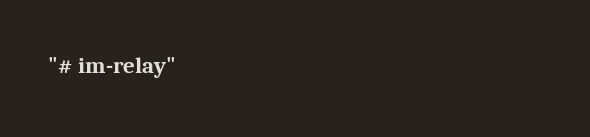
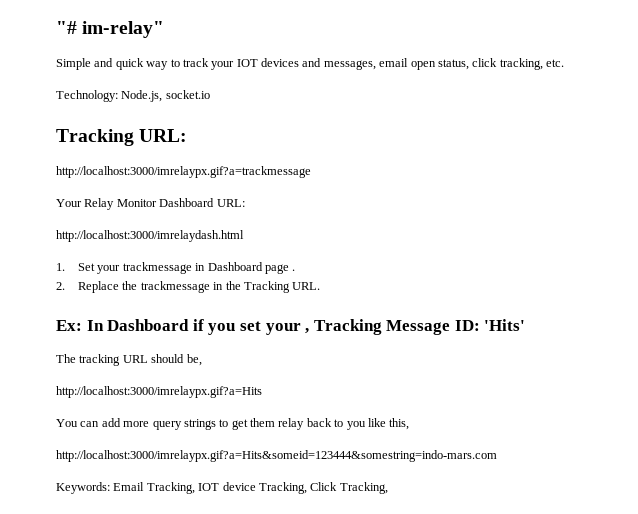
+ Simple and quick way to track your IOT devices and messages, email open status, click tracking, etc.
+ Technology: Node.js, socket.io
+ Tracking URL:
+ http://localhost:3000/imrelaypx.gif?a=trackmessage
+ Your Relay Monitor Dashboard URL:
+ http://localhost:3000/imrelaydash.html
+ 1. Set your trackmessage in Dashboard page .
+ 2. Replace the trackmessage in the Tracking URL.
+ Ex: In Dashboard if you set your , Tracking Message ID: 'Hits'
+ The tracking URL should be,
+ http://localhost:3000/imrelaypx.gif?a=Hits
+ You can add more query strings to get them relay back to you like this,
+ http://localhost:3000/imrelaypx.gif?a=Hits&someid=123444&somestring=indo-mars.com
+ Keywords: Email Tracking, IOT device Tracking, Click Tracking,

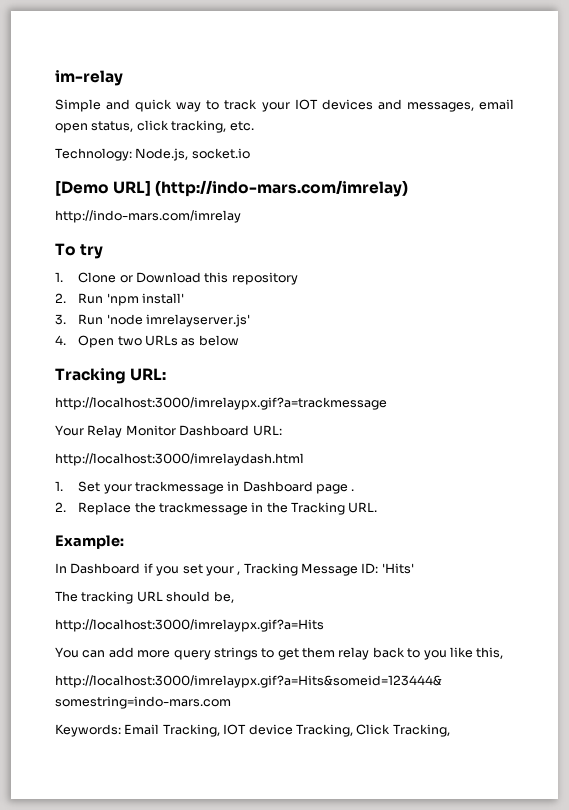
- "# im-relay"
+ im-relay
+ [Demo URL] (http://indo-mars.com/imrelay)
+ http://indo-mars.com/imrelay
+ To try
+ 1. Clone or Download this repository
+ 2. Run 'npm install'
+ 3. Run 'node imrelayserver.js'
+ 4. Open two URLs as below
- Ex: In Dashboard if you set your , Tracking Message ID: 'Hits'
+ Example:
+ In Dashboard if you set your , Tracking Message ID: 'Hits'

